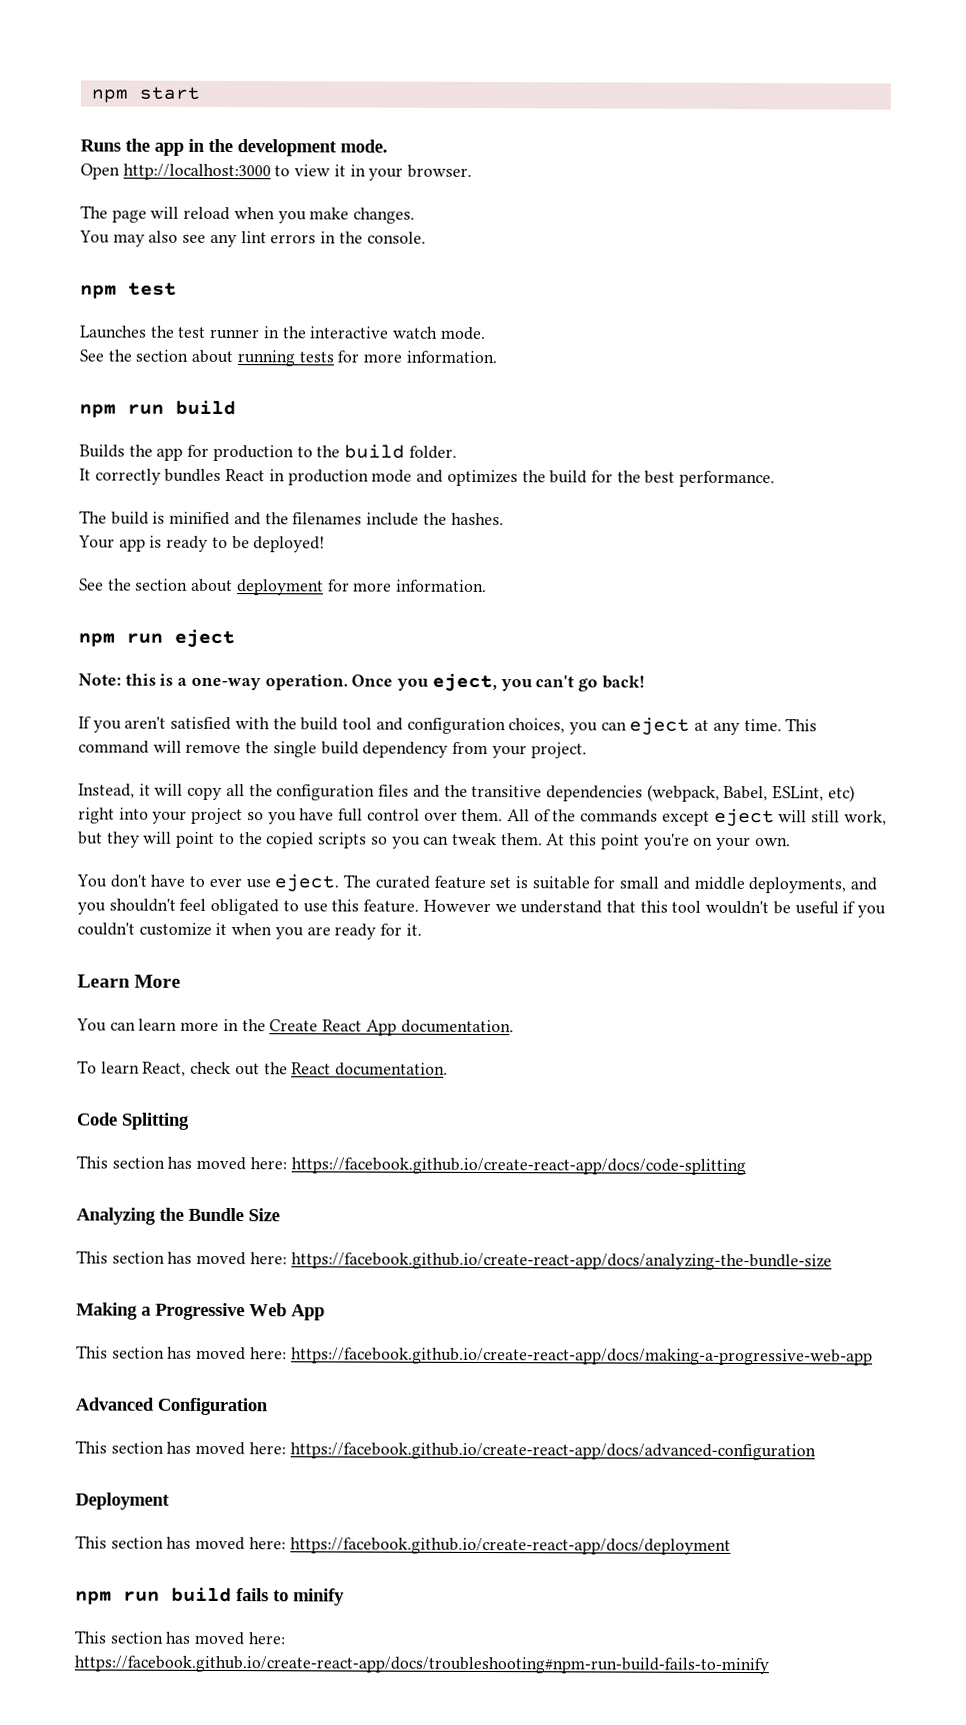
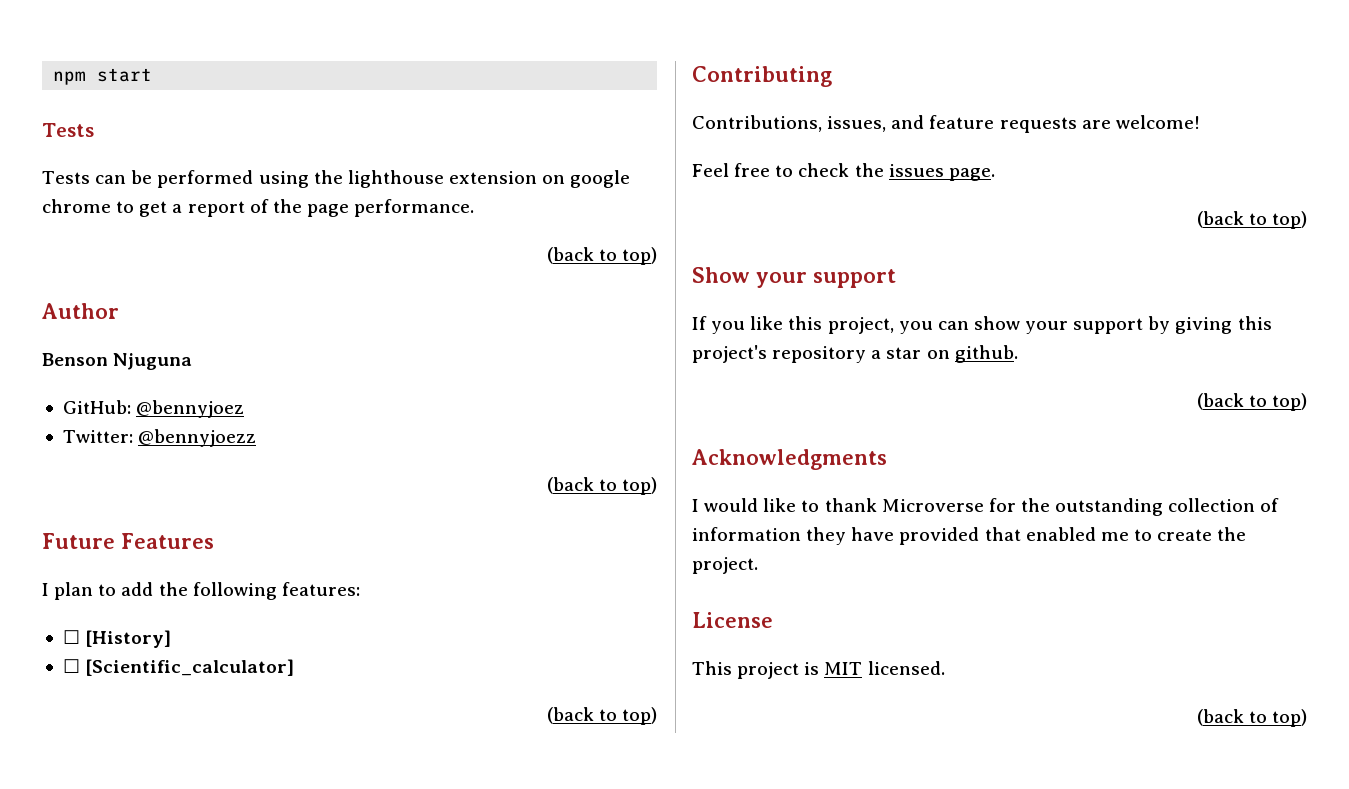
  npm start
- Runs the app in the development mode.
- Open http://localhost:3000 to view it in your browser.
- The page will reload when you make changes.
- You may also see any lint errors in the console.
- npm test
- Launches the test runner in the interactive watch mode.
- See the section about running tests for more information.
- npm run build
- Builds the app for production to the build folder.
- It correctly bundles React in production mode and optimizes the build for the best performance.
- The build is minified and the filenames include the hashes.
- Your app is ready to be deployed!
- See the section about deployment for more information.
- npm run eject
- Note: this is a one-way operation. Once you eject, you can't go back!
- If you aren't satisfied with the build tool and configuration choices, you can eject at any time. This command will remove the single build dependency from your project.
- Instead, it will copy all the configuration files and the transitive dependencies (webpack, Babel, ESLint, etc) right into your project so you have full control over them. All of the commands except eject will still work, but they will point to the copied scripts so you can tweak them. At this point you're on your own.
- You don't have to ever use eject. The curated feature set is suitable for small and middle deployments, and you shouldn't feel obligated to use this feature. However we understand that this tool wouldn't be useful if you couldn't customize it when you are ready for it.
- Learn More
- You can learn more in the Create React App documentation.
- To learn React, check out the React documentation.
- Code Splitting
- This section has moved here: https://facebook.github.io/create-react-app/docs/code-splitting
- Analyzing the Bundle Size
- This section has moved here: https://facebook.github.io/create-react-app/docs/analyzing-the-bundle-size
- Making a Progressive Web App
- This section has moved here: https://facebook.github.io/create-react-app/docs/making-a-progressive-web-app
- Advanced Configuration
- This section has moved here: https://facebook.github.io/create-react-app/docs/advanced-configuration
- Deployment
- This section has moved here: https://facebook.github.io/create-react-app/docs/deployment
- npm run build fails to minify
- This section has moved here: https://facebook.github.io/create-react-app/docs/troubleshooting#npm-run-build-fails-to-minify
+ Tests
+ Tests can be performed using the lighthouse extension on google chrome to get a report of the page performance.
+ (back to top)
+ Author
+ Benson Njuguna
+ GitHub: @bennyjoez
+ Twitter: @bennyjoezz
+ (back to top)
+ Future Features
+ I plan to add the following features:
+ ☐ [History]
+ ☐ [Scientific_calculator]
+ (back to top)
+ Contributing
+ Contributions, issues, and feature requests are welcome!
+ Feel free to check the issues page.
+ (back to top)
+ Show your support
+ If you like this project, you can show your support by giving this project's repository a star on github.
+ (back to top)
+ Acknowledgments
+ I would like to thank Microverse for the outstanding collection of information they have provided that enabled me to create the project.
+ License
+ This project is MIT licensed.
+ (back to top)

